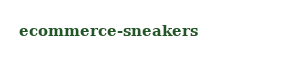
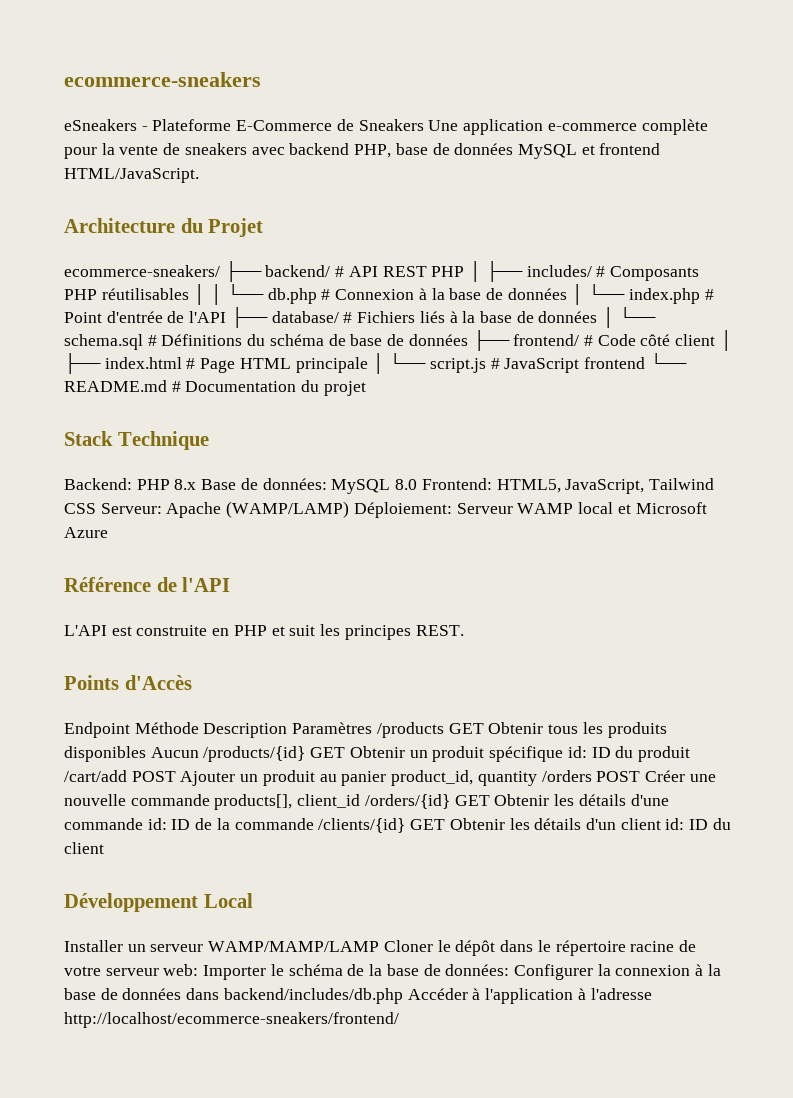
+ eSneakers - Plateforme E-Commerce de Sneakers Une application e-commerce complète pour la vente de sneakers avec backend PHP, base de données MySQL et frontend HTML/JavaScript.
+ Architecture du Projet
+ ecommerce-sneakers/ ├── backend/ # API REST PHP │ ├── includes/ # Composants PHP réutilisables │ │ └── db.php # Connexion à la base de données │ └── index.php # Point d'entrée de l'API ├── database/ # Fichiers liés à la base de données │ └── schema.sql # Définitions du schéma de base de données ├── frontend/ # Code côté client │ ├── index.html # Page HTML principale │ └── script.js # JavaScript frontend └── README.md # Documentation du projet
+ Stack Technique
+ Backend: PHP 8.x Base de données: MySQL 8.0 Frontend: HTML5, JavaScript, Tailwind CSS Serveur: Apache (WAMP/LAMP) Déploiement: Serveur WAMP local et Microsoft Azure
+ Référence de l'API
+ L'API est construite en PHP et suit les principes REST.
+ Points d'Accès
+ Endpoint Méthode Description Paramètres /products GET Obtenir tous les produits disponibles Aucun /products/{id} GET Obtenir un produit spécifique id: ID du produit /cart/add POST Ajouter un produit au panier product_id, quantity /orders POST Créer une nouvelle commande products[], client_id /orders/{id} GET Obtenir les détails d'une commande id: ID de la commande /clients/{id} GET Obtenir les détails d'un client id: ID du client
+ Développement Local
+ Installer un serveur WAMP/MAMP/LAMP Cloner le dépôt dans le répertoire racine de votre serveur web: Importer le schéma de la base de données: Configurer la connexion à la base de données dans backend/includes/db.php Accéder à l'application à l'adresse http://localhost/ecommerce-sneakers/frontend/

